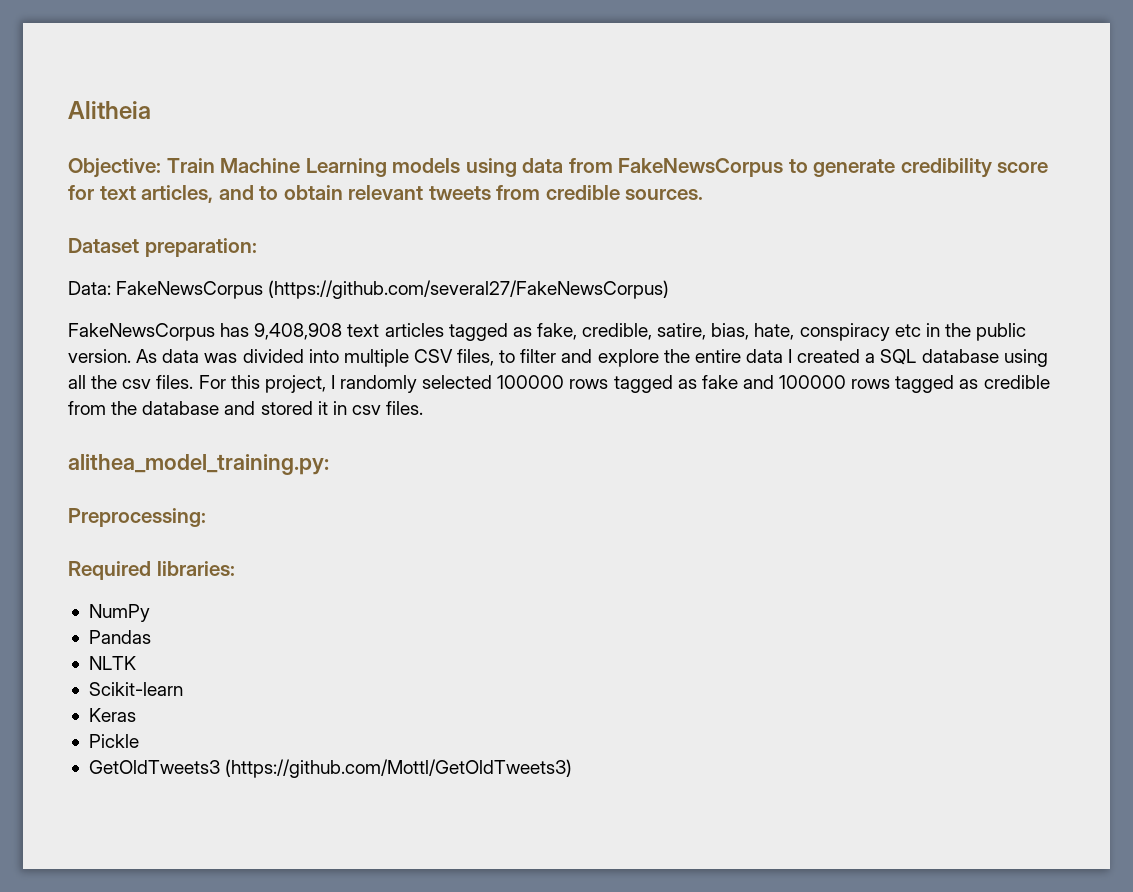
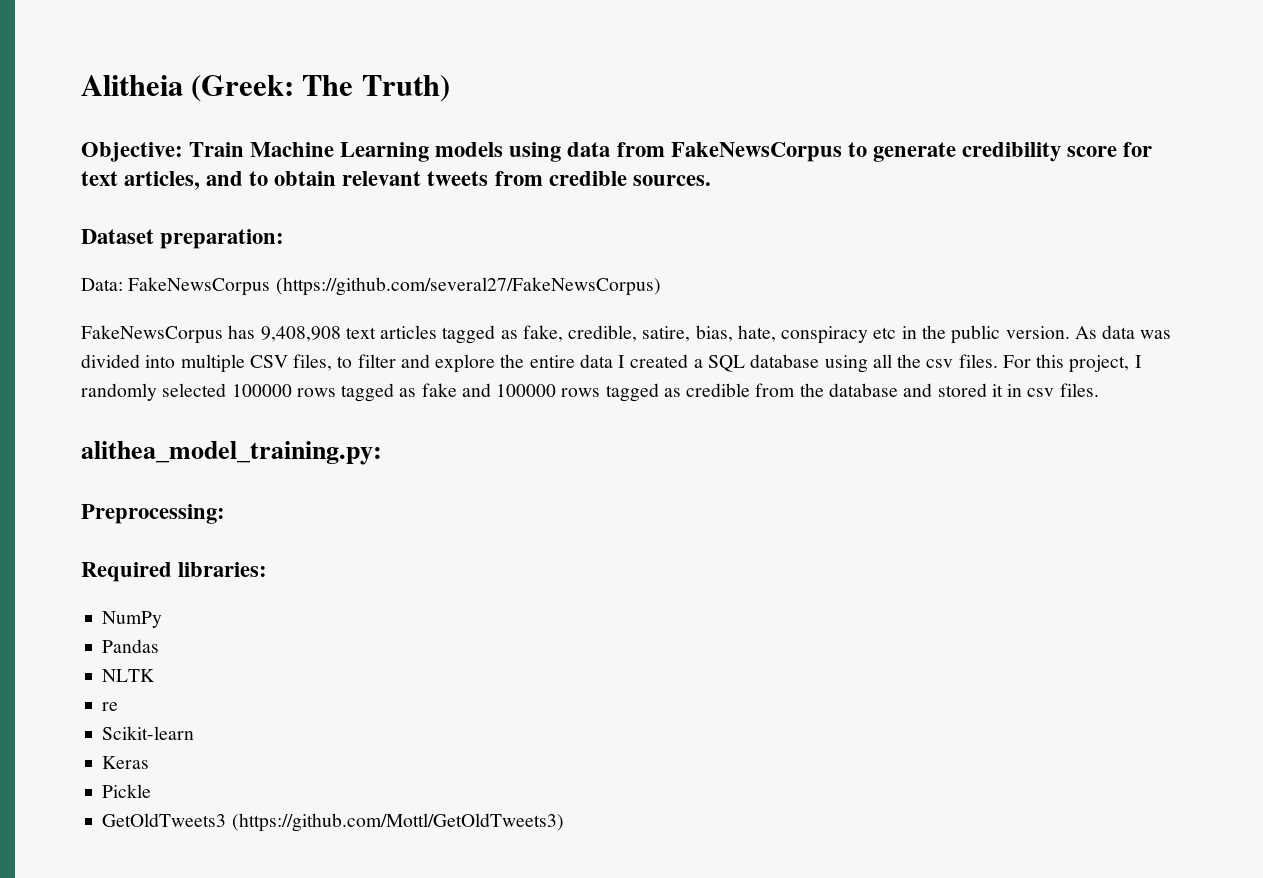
- Alitheia
+ Alitheia (Greek: The Truth)
+ re

